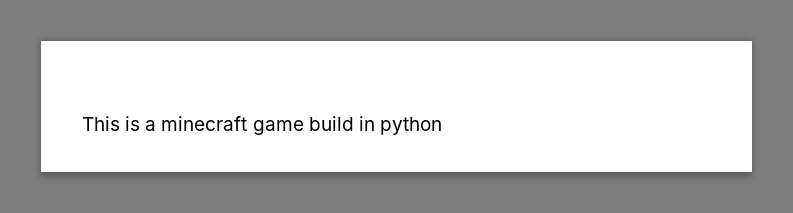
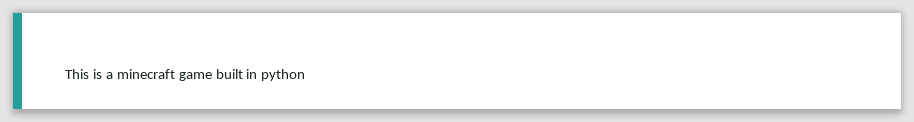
- This is a minecraft game build in python
+ This is a minecraft game built in python

